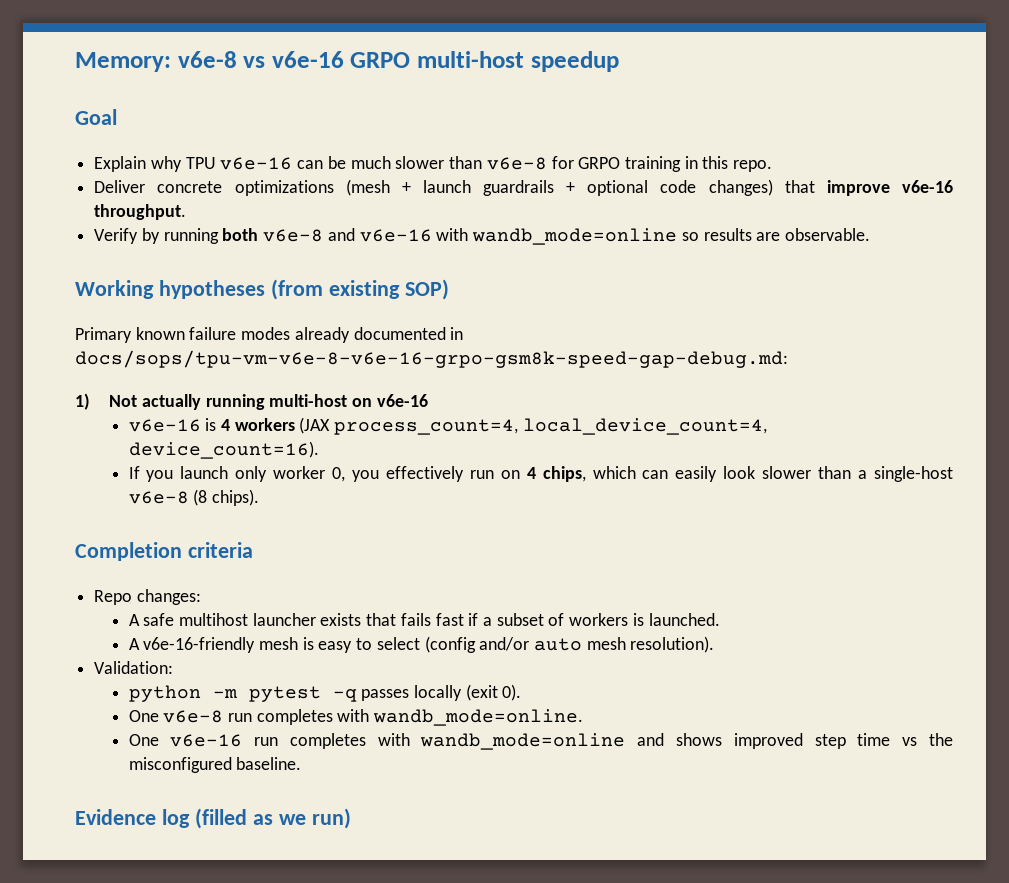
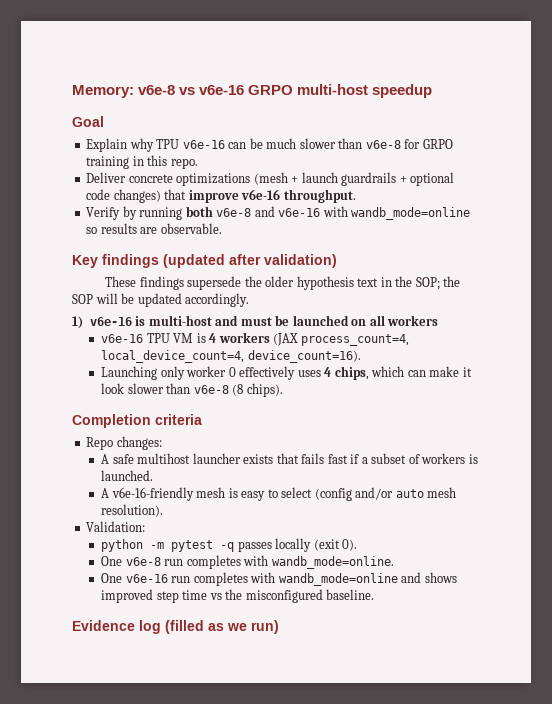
- Working hypotheses (from existing SOP)
- Primary known failure modes already documented in docs/sops/tpu-vm-v6e-8-v6e-16-grpo-gsm8k-speed-gap-debug.md:
- 1) Not actually running multi-host on v6e-16
- v6e-16 is 4 workers (JAX process_count=4, local_device_count=4, device_count=16).
+ Key findings (updated after validation)
+ These findings supersede the older hypothesis text in the SOP; the SOP will be updated accordingly.
+ 1) v6e-16 is multi-host and must be launched on all workers
+ v6e-16 TPU VM is 4 workers (JAX process_count=4, local_device_count=4, device_count=16).
- If you launch only worker 0, you effectively run on 4 chips, which can easily look slower than a single-host v6e-8 (8 chips).
+ Launching only worker 0 effectively uses 4 chips, which can make it look slower than v6e-8 (8 chips).

